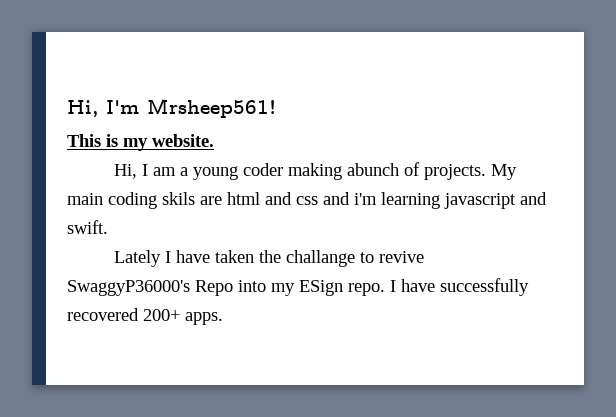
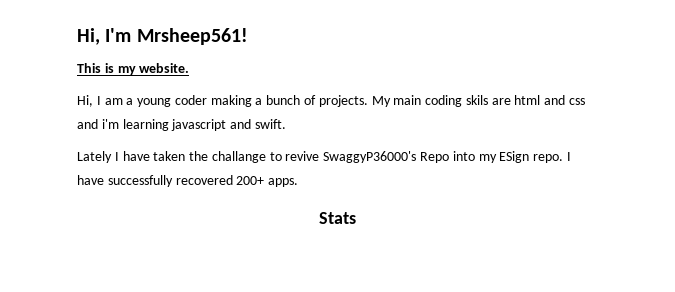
- Hi, I am a young coder making abunch of projects.
+ Hi, I am a young coder making a bunch of projects.
+ Stats

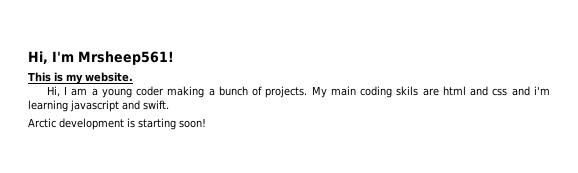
- Lately I have taken the challange to revive SwaggyP36000's Repo into my ESign repo. I have successfully recovered 200+ apps.
- Stats
+ Arctic development is starting soon!

